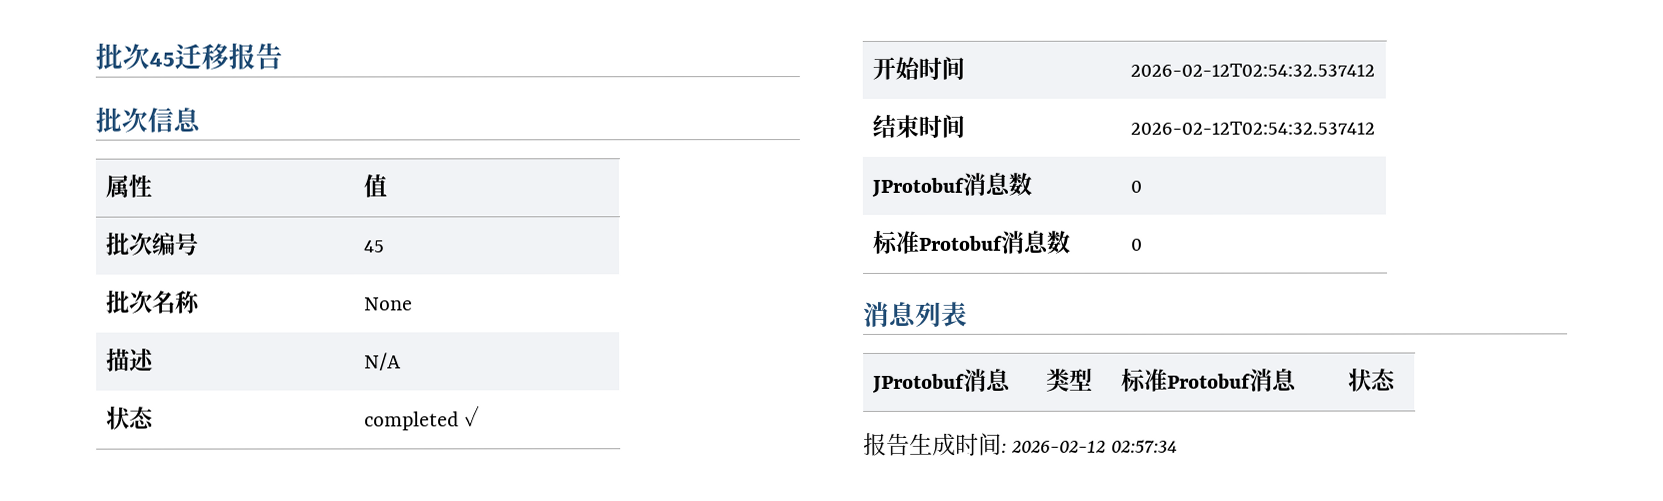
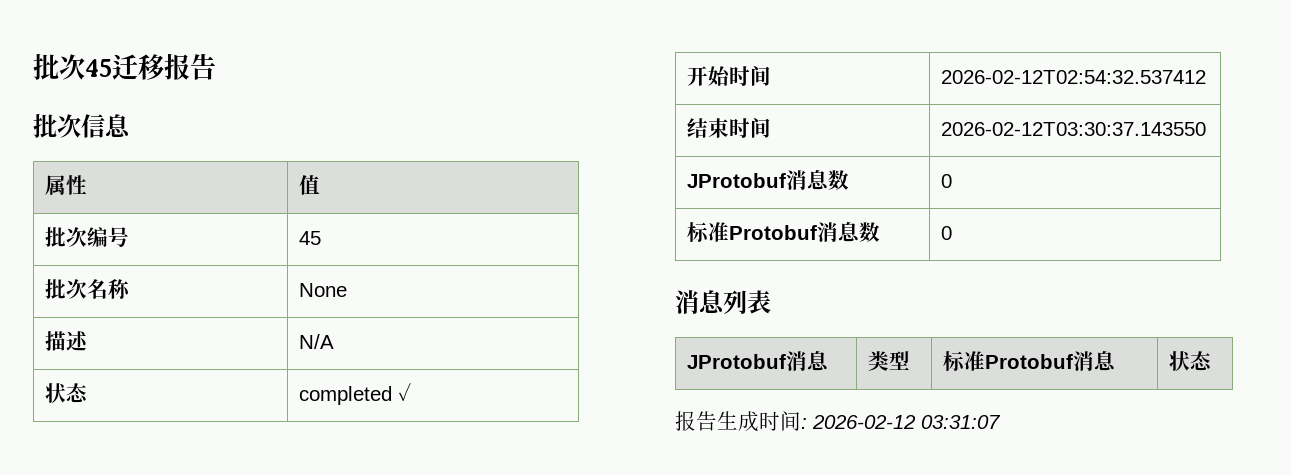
- 结束时间 | 2026-02-12T02:54:32.537412
+ 结束时间 | 2026-02-12T03:30:37.143550
- 报告生成时间: 2026-02-12 02:57:34
+ 报告生成时间: 2026-02-12 03:31:07

